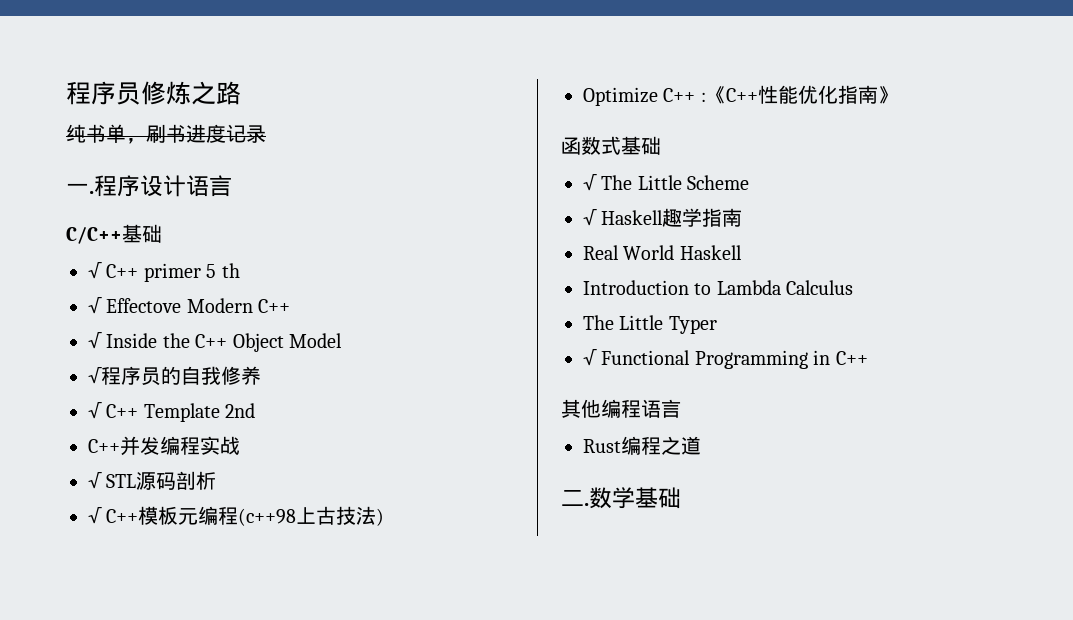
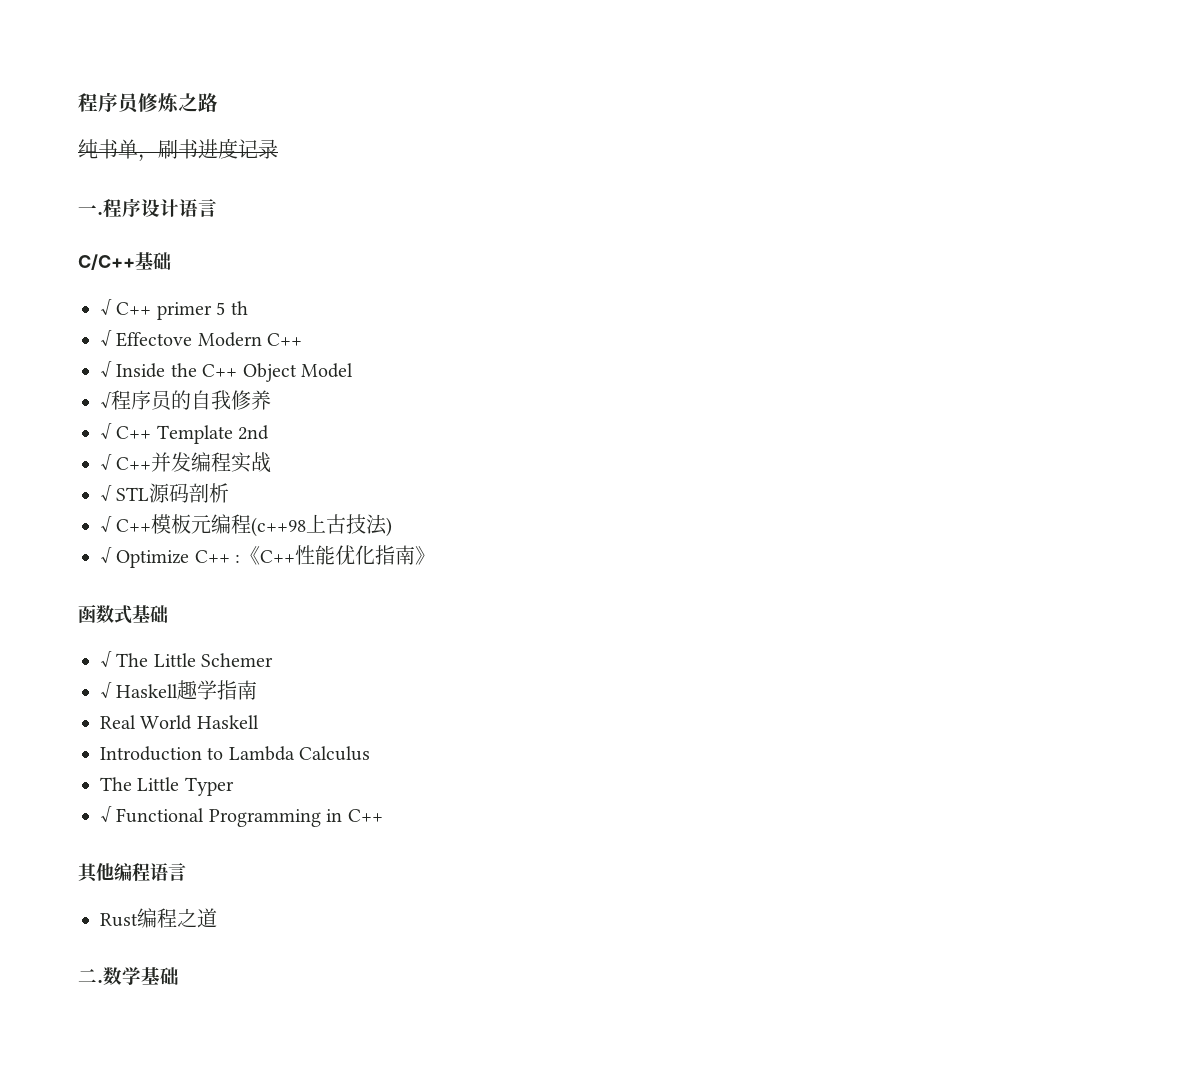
- C++并发编程实战
+ √ C++并发编程实战
- Optimize C++ :《C++性能优化指南》
+ √ Optimize C++ :《C++性能优化指南》
- √ The Little Scheme
+ √ The Little Schemer

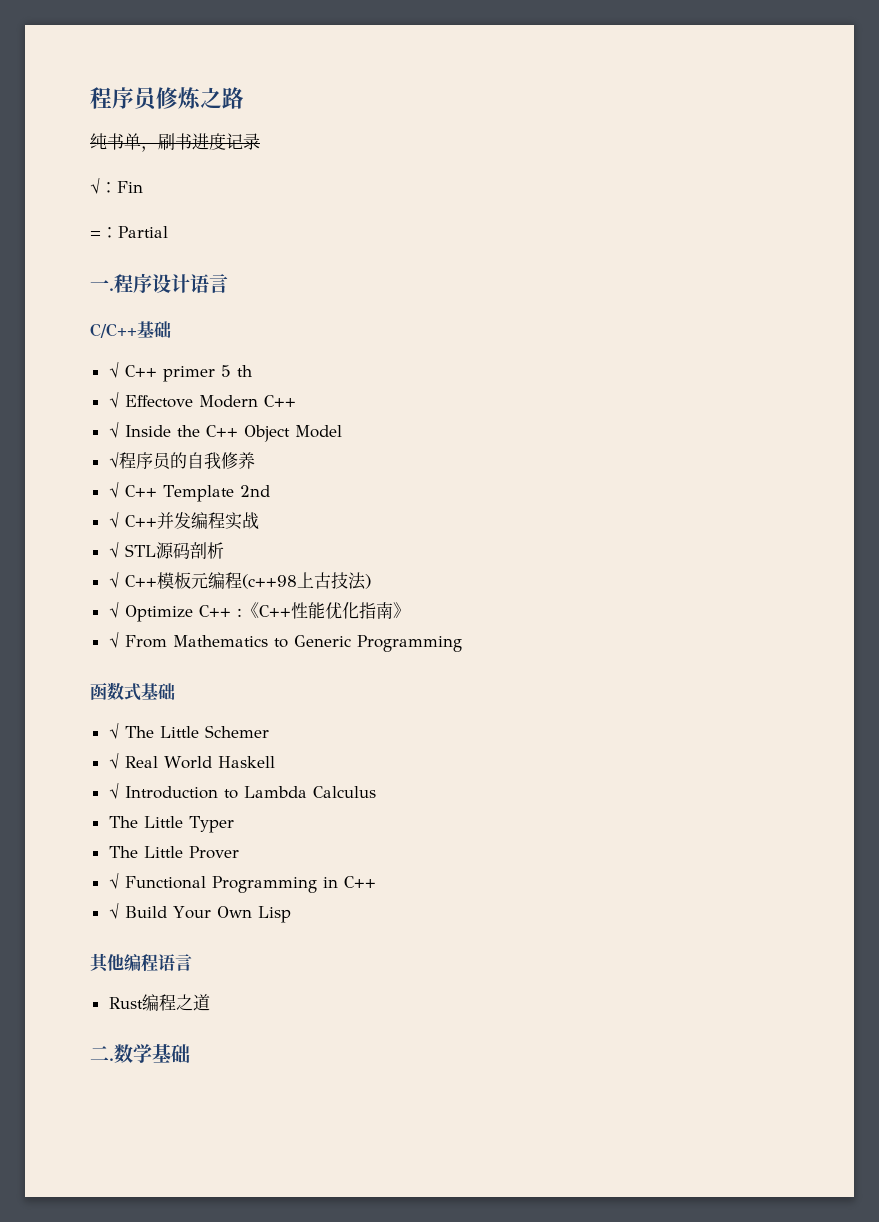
+ √：Fin
+ =：Partial
+ √ From Mathematics to Generic Programming
- √ Haskell趣学指南
- Real World Haskell
+ √ Real World Haskell
- Introduction to Lambda Calculus
+ √ Introduction to Lambda Calculus
+ The Little Prover
+ √ Build Your Own Lisp

